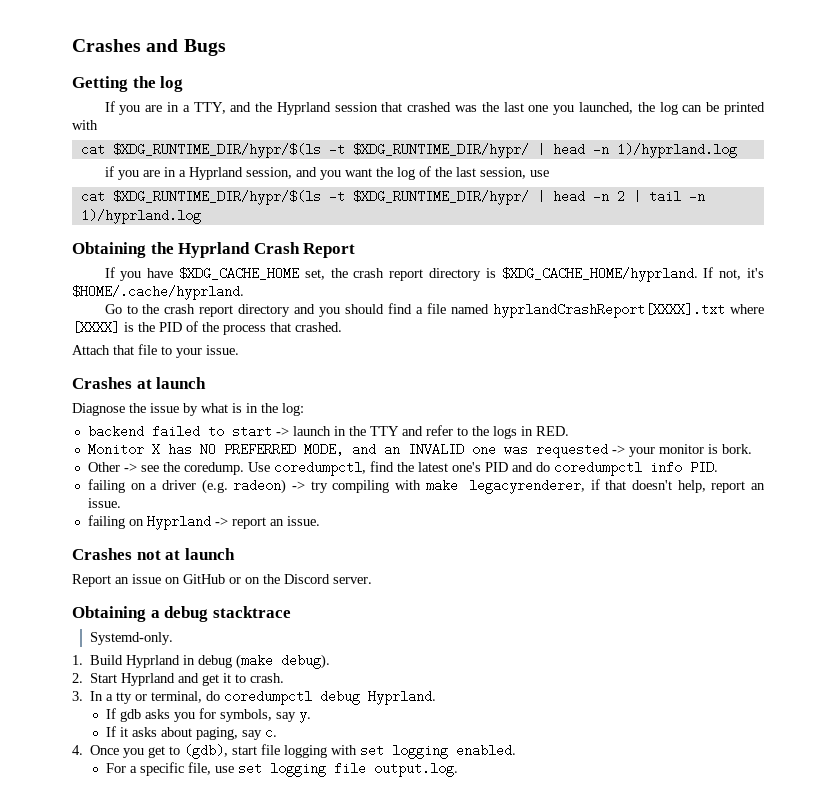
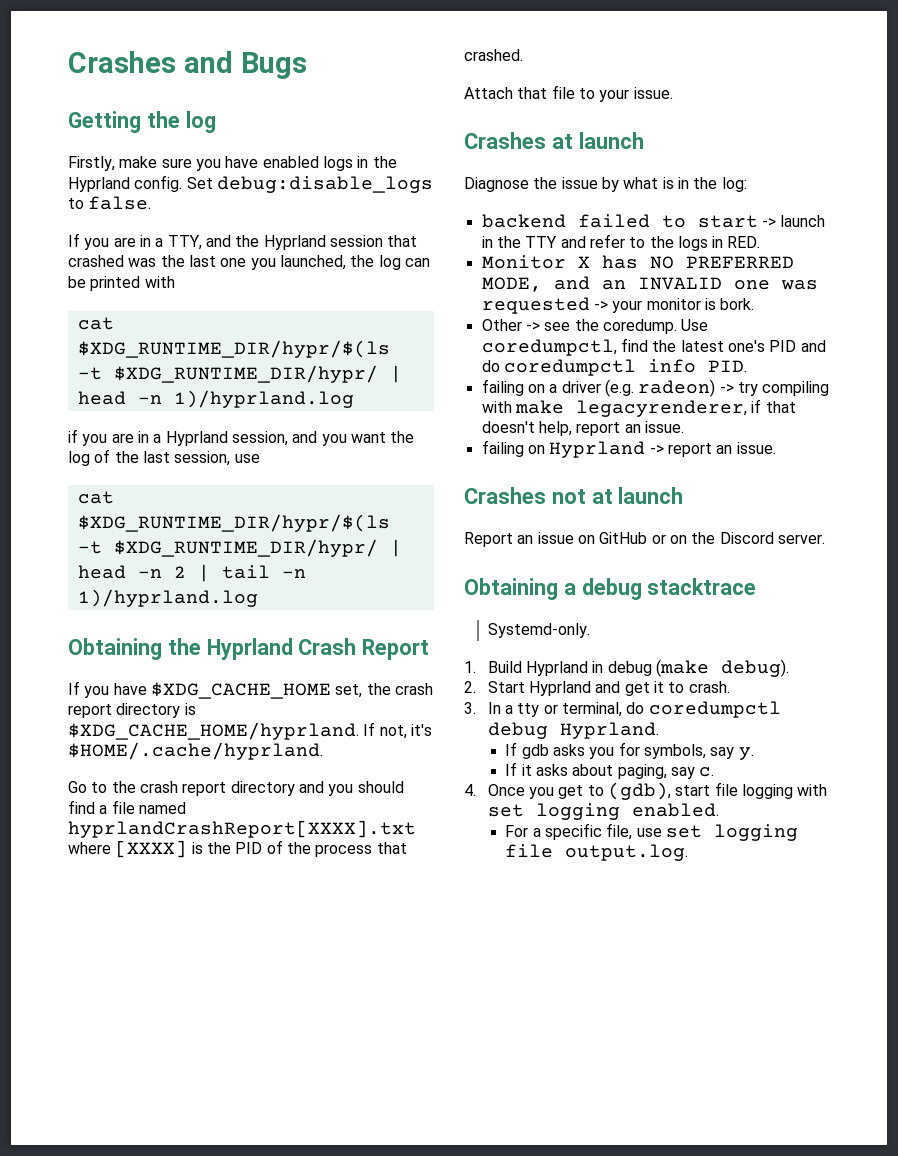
+ Firstly, make sure you have enabled logs in the Hyprland config. Set debug:disable_logs to false.

